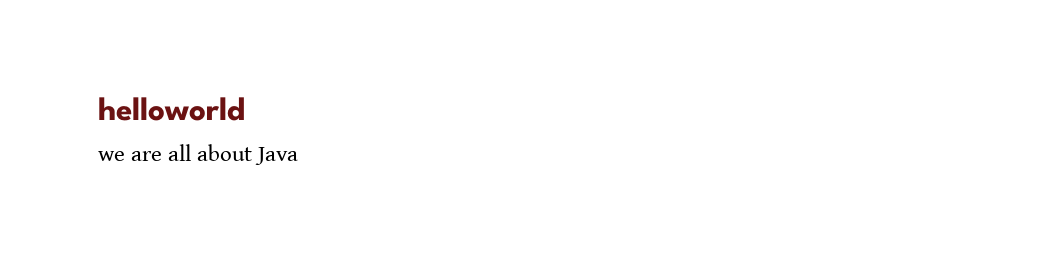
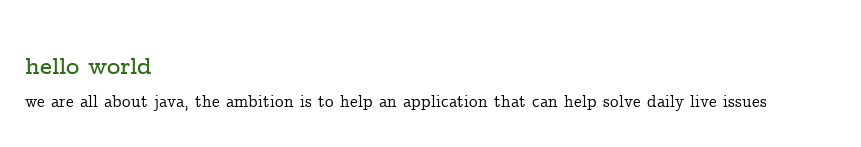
- helloworld
+ hello world
- we are all about Java
+ we are all about java, the ambition is to help an application that can help solve daily live issues

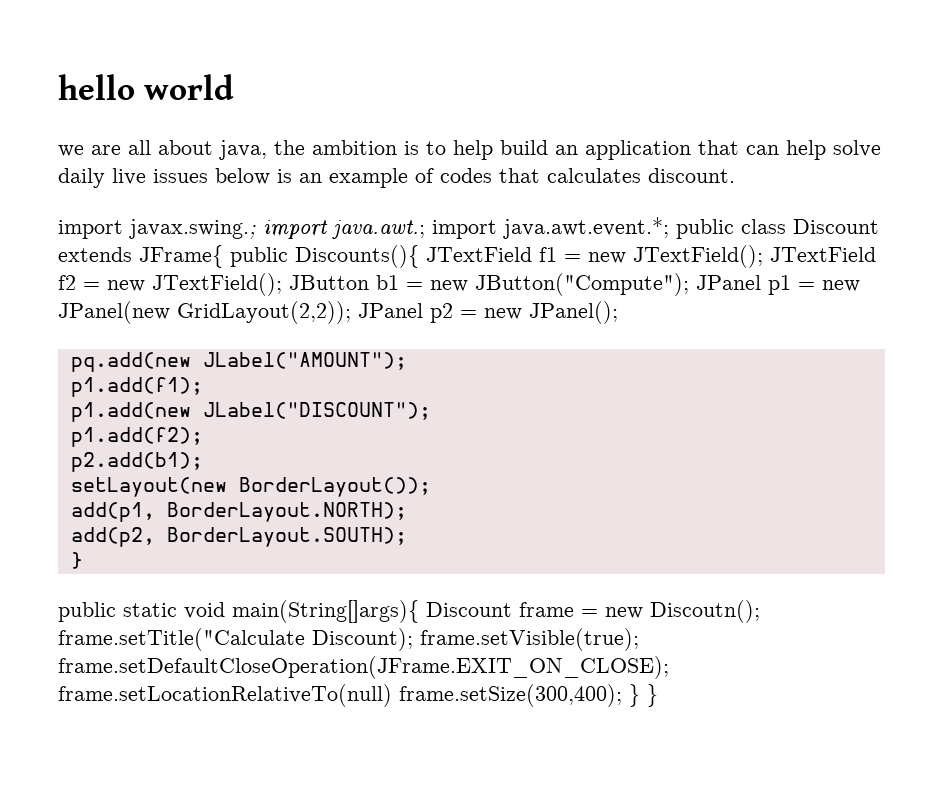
- we are all about java, the ambition is to help an application that can help solve daily live issues
+ we are all about java, the ambition is to help build an application that can help solve daily live issues below is an example of codes that calculates discount.
+ import javax.swing.; import java.awt.; import java.awt.event.*; public class Discount extends JFrame{ public Discounts(){ JTextField f1 = new JTextField(); JTextField f2 = new JTextField(); JButton b1 = new JButton("Compute"); JPanel p1 = new JPanel(new GridLayout(2,2)); JPanel p2 = new JPanel();
+ pq.add(new JLabel("AMOUNT");
+ p1.add(f1);
+ p1.add(new JLabel("DISCOUNT");
+ p1.add(f2);
+ p2.add(b1);
+ setLayout(new BorderLayout());
+ add(p1, BorderLayout.NORTH);
+ add(p2, BorderLayout.SOUTH);
+ }
+ public static void main(String[]args){ Discount frame = new Discoutn(); frame.setTitle("Calculate Discount); frame.setVisible(true); frame.setDefaultCloseOperation(JFrame.EXIT_ON_CLOSE); frame.setLocationRelativeTo(null) frame.setSize(300,400); } }

